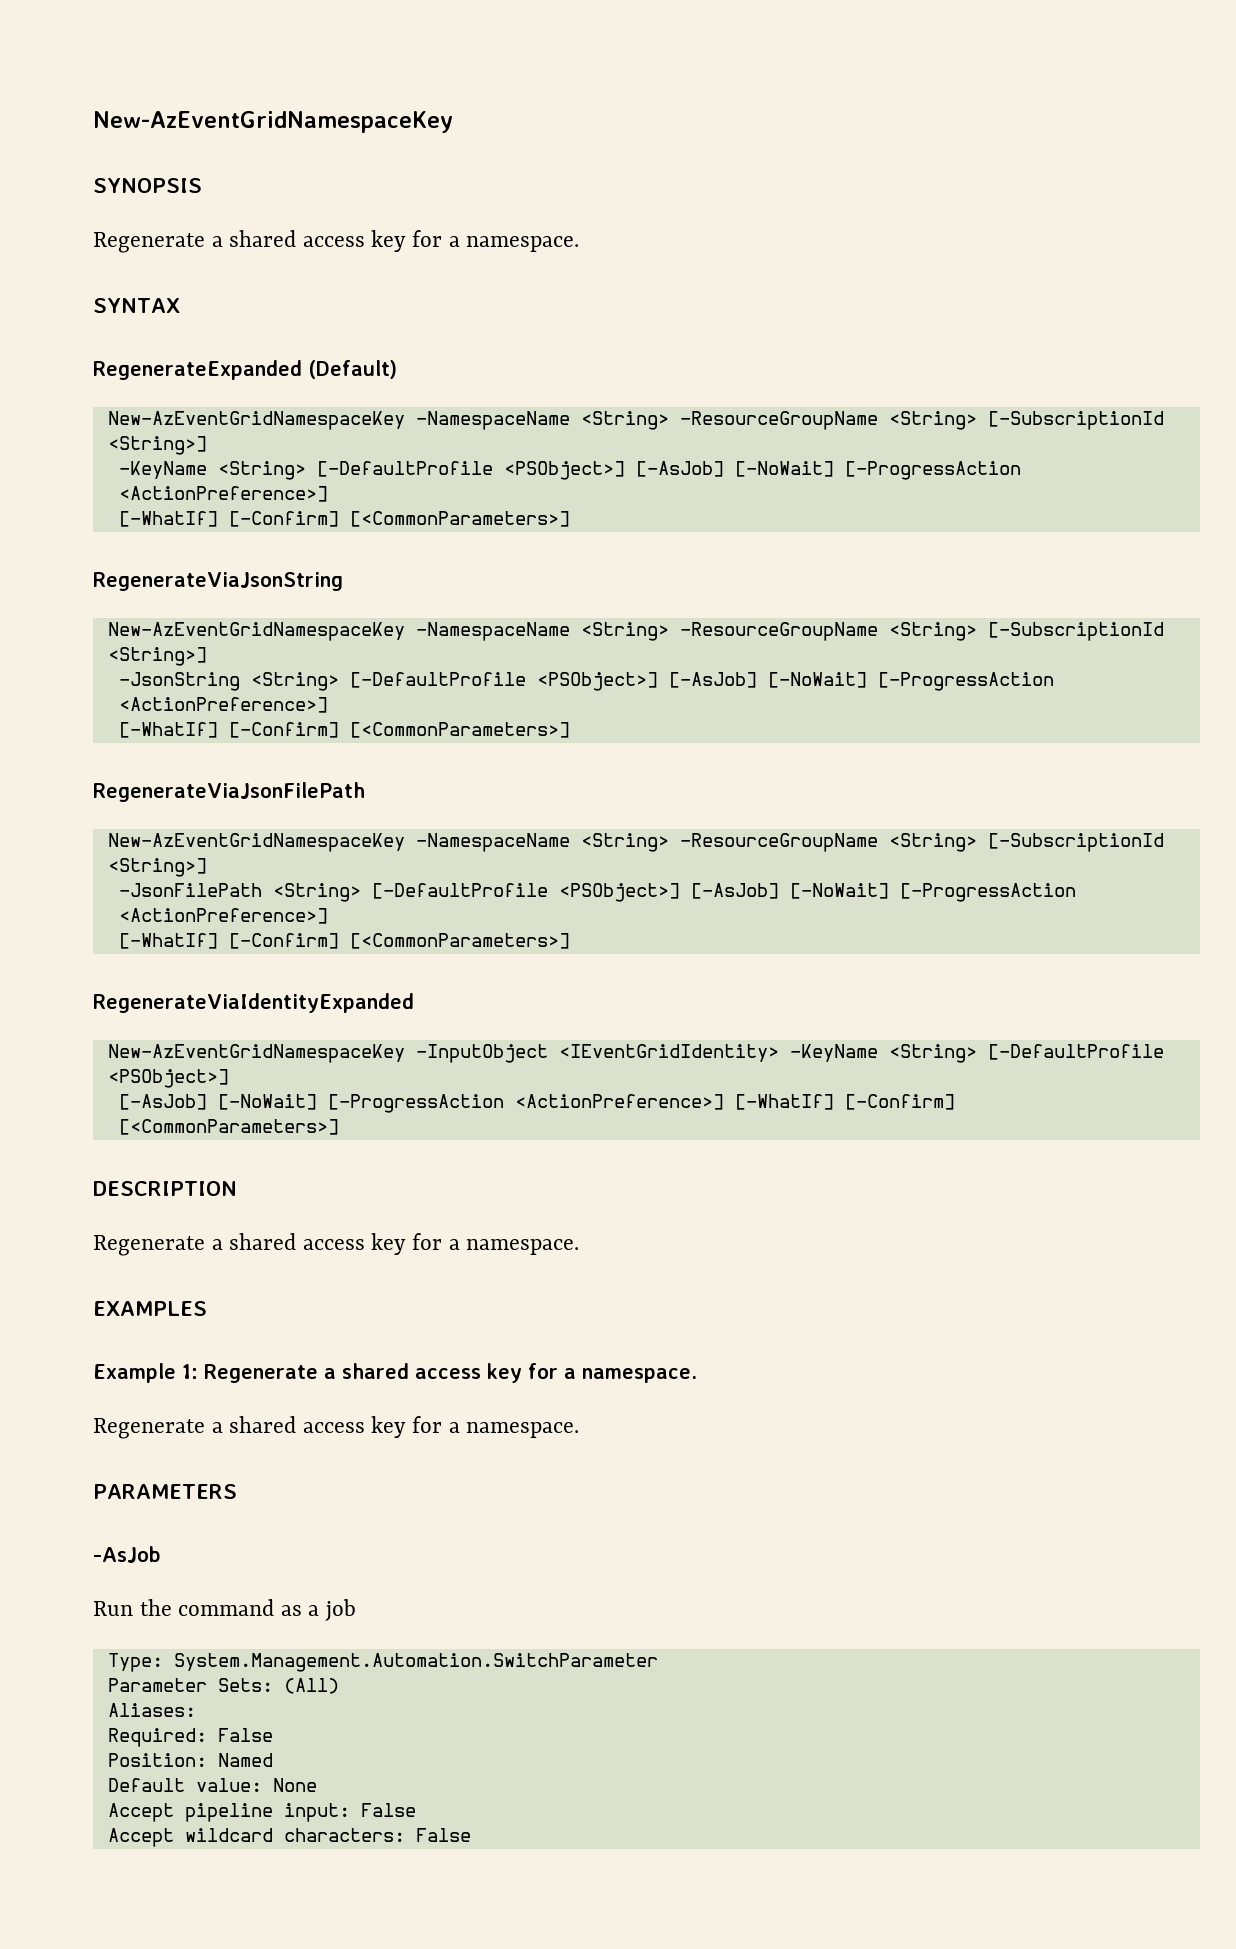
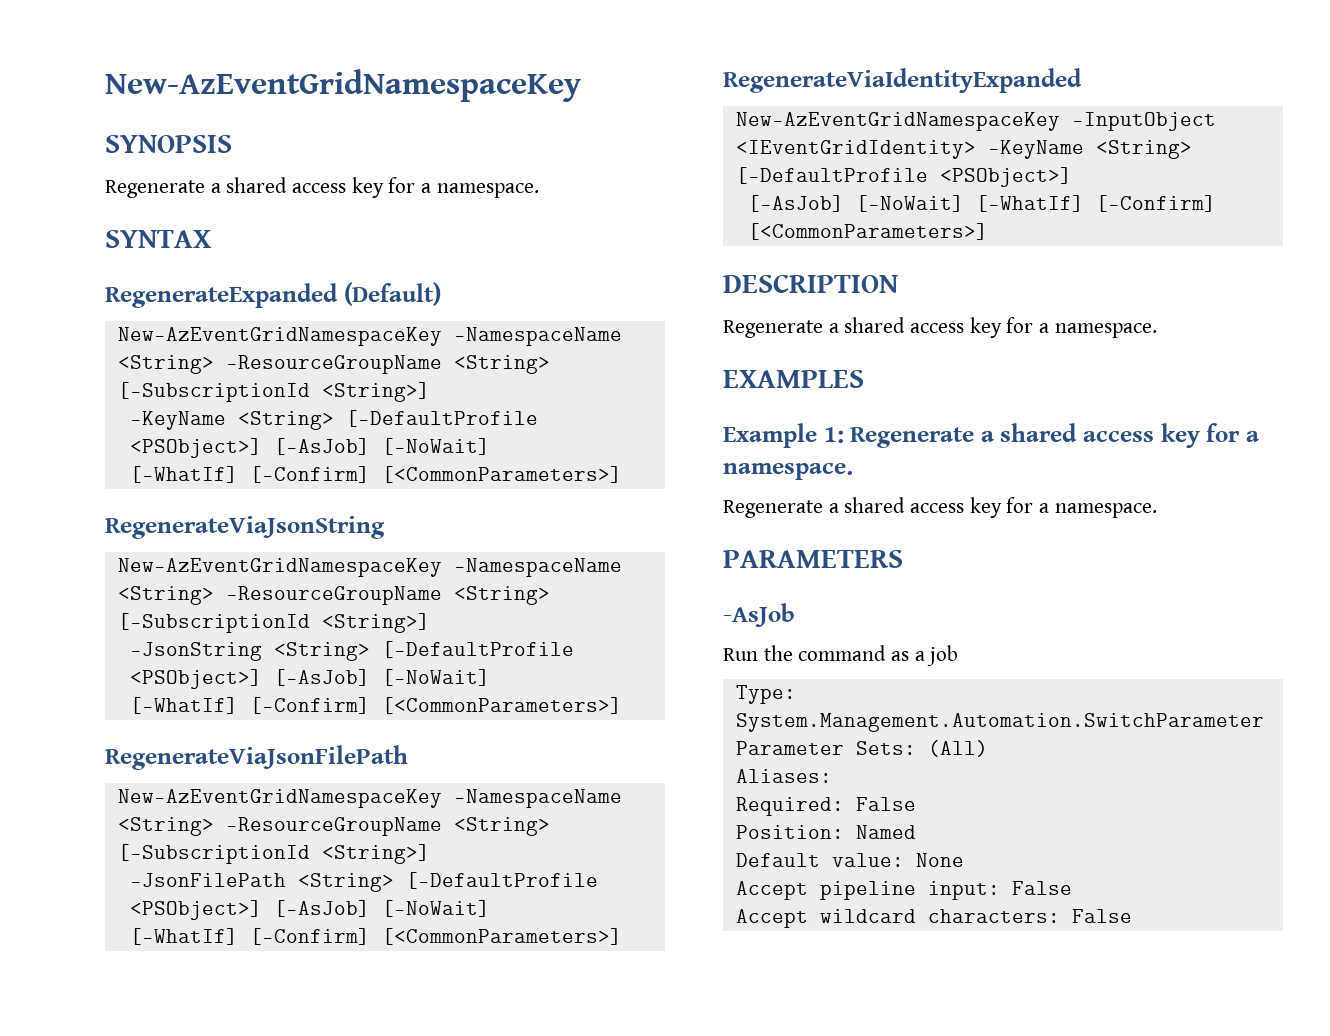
- -KeyName <String> [-DefaultProfile <PSObject>] [-AsJob] [-NoWait] [-ProgressAction <ActionPreference>]
+ -KeyName <String> [-DefaultProfile <PSObject>] [-AsJob] [-NoWait]
- -JsonString <String> [-DefaultProfile <PSObject>] [-AsJob] [-NoWait] [-ProgressAction <ActionPreference>]
+ -JsonString <String> [-DefaultProfile <PSObject>] [-AsJob] [-NoWait]
- -JsonFilePath <String> [-DefaultProfile <PSObject>] [-AsJob] [-NoWait] [-ProgressAction <ActionPreference>]
+ -JsonFilePath <String> [-DefaultProfile <PSObject>] [-AsJob] [-NoWait]
- [-AsJob] [-NoWait] [-ProgressAction <ActionPreference>] [-WhatIf] [-Confirm] [<CommonParameters>]
+ [-AsJob] [-NoWait] [-WhatIf] [-Confirm] [<CommonParameters>]

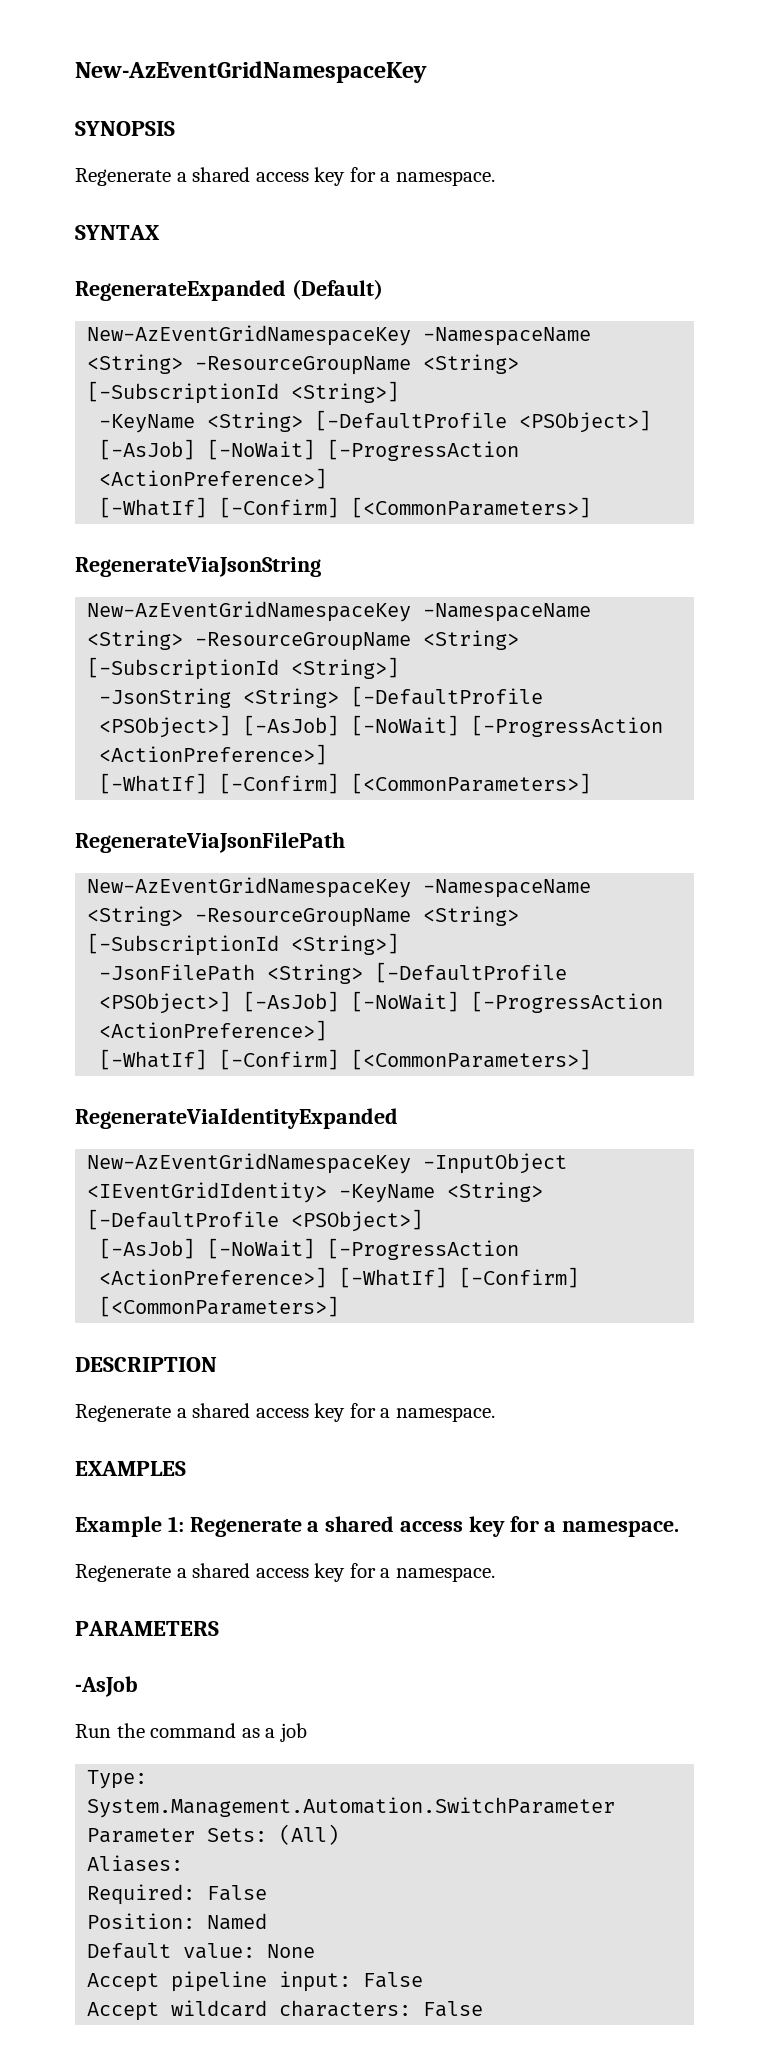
- -KeyName <String> [-DefaultProfile <PSObject>] [-AsJob] [-NoWait]
+ -KeyName <String> [-DefaultProfile <PSObject>] [-AsJob] [-NoWait] [-ProgressAction <ActionPreference>]
- -JsonString <String> [-DefaultProfile <PSObject>] [-AsJob] [-NoWait]
+ -JsonString <String> [-DefaultProfile <PSObject>] [-AsJob] [-NoWait] [-ProgressAction <ActionPreference>]
- -JsonFilePath <String> [-DefaultProfile <PSObject>] [-AsJob] [-NoWait]
+ -JsonFilePath <String> [-DefaultProfile <PSObject>] [-AsJob] [-NoWait] [-ProgressAction <ActionPreference>]
- [-AsJob] [-NoWait] [-WhatIf] [-Confirm] [<CommonParameters>]
+ [-AsJob] [-NoWait] [-ProgressAction <ActionPreference>] [-WhatIf] [-Confirm] [<CommonParameters>]

